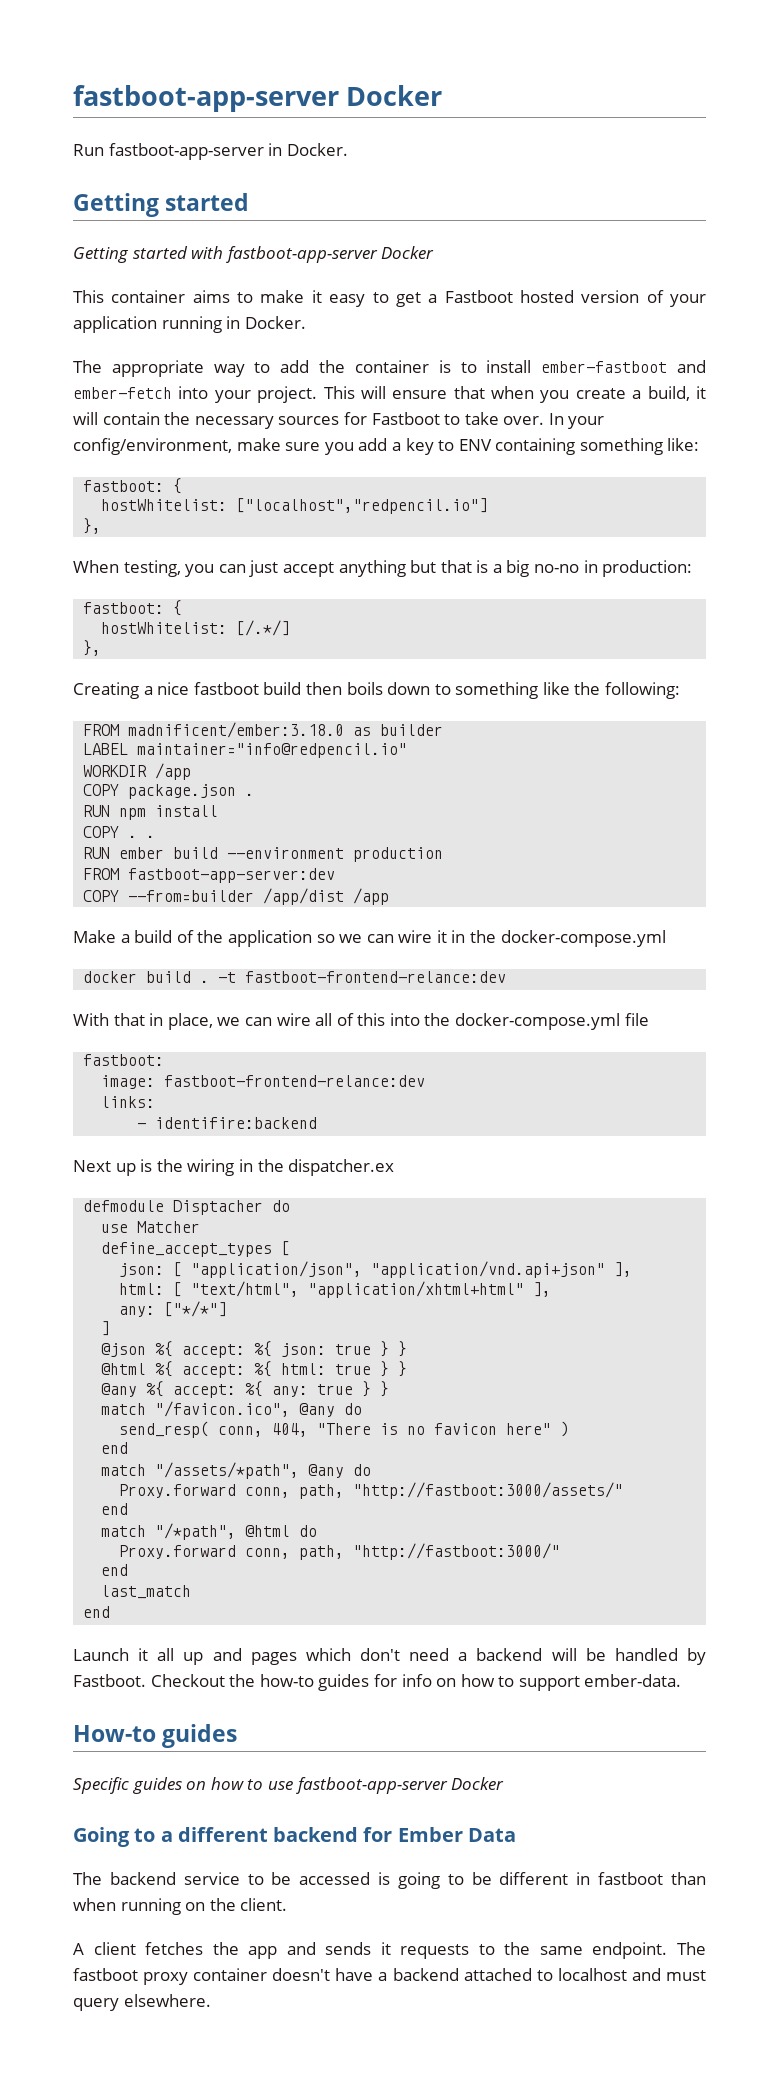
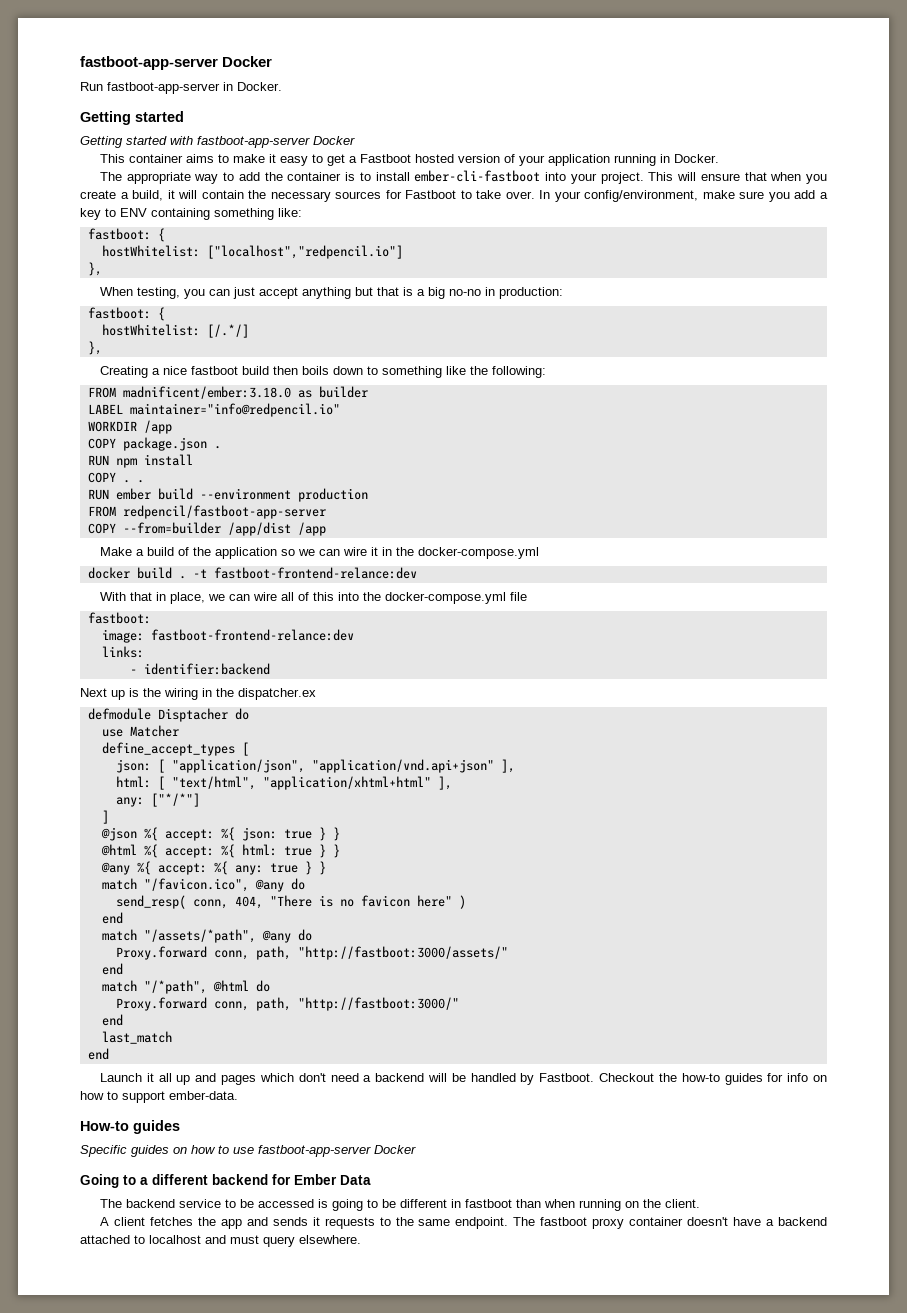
- The appropriate way to add the container is to install ember-fastboot and ember-fetch into your project.
+ The appropriate way to add the container is to install ember-cli-fastboot into your project.
- FROM fastboot-app-server:dev
+ FROM redpencil/fastboot-app-server
- - identifire:backend
+ - identifier:backend

